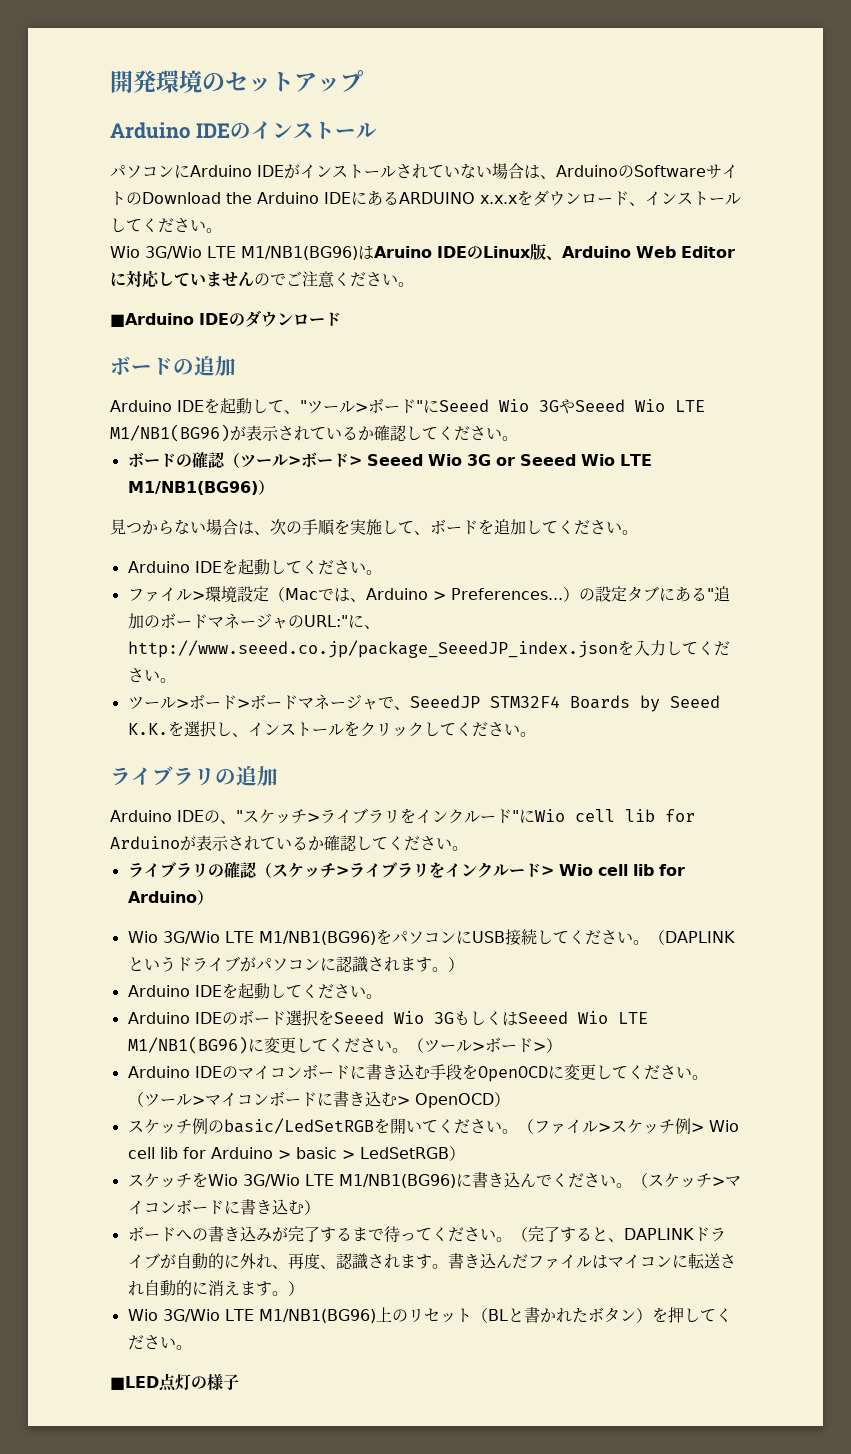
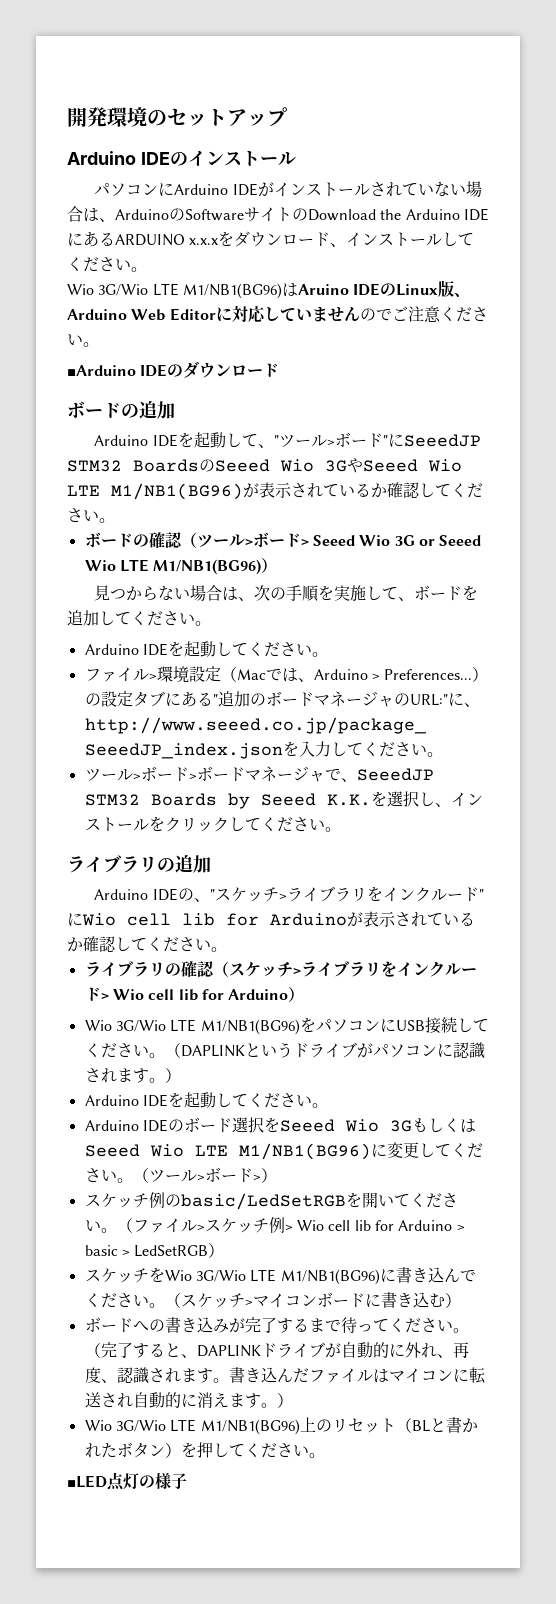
- Arduino IDEを起動して、"ツール>ボード"にSeeed Wio 3GやSeeed Wio LTE M1/NB1(BG96)が表示されているか確認してください。
+ Arduino IDEを起動して、"ツール>ボード"にSeeedJP STM32 BoardsのSeeed Wio 3GやSeeed Wio LTE M1/NB1(BG96)が表示されているか確認してください。
- ツール>ボード>ボードマネージャで、SeeedJP STM32F4 Boards by Seeed K.K.を選択し、インストールをクリックしてください。
+ ツール>ボード>ボードマネージャで、SeeedJP STM32 Boards by Seeed K.K.を選択し、インストールをクリックしてください。
- Arduino IDEのマイコンボードに書き込む手段をOpenOCDに変更してください。（ツール>マイコンボードに書き込む> OpenOCD）

